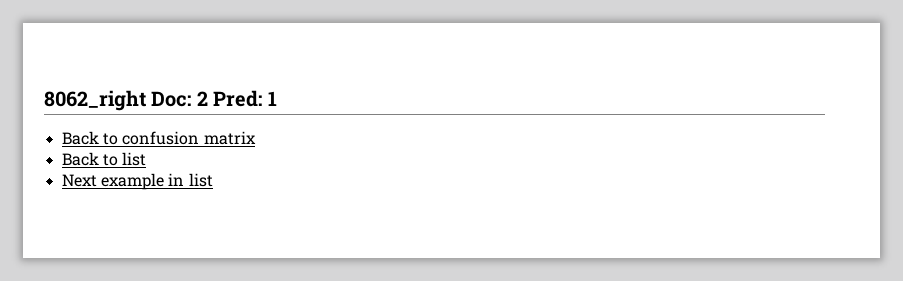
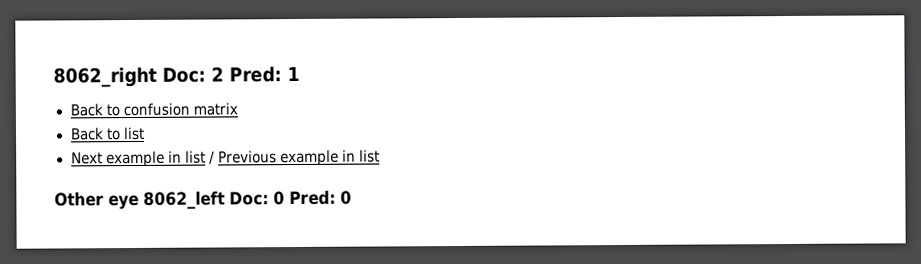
- Next example in list
+ Next example in list / Previous example in list
+ Other eye 8062_left Doc: 0 Pred: 0

